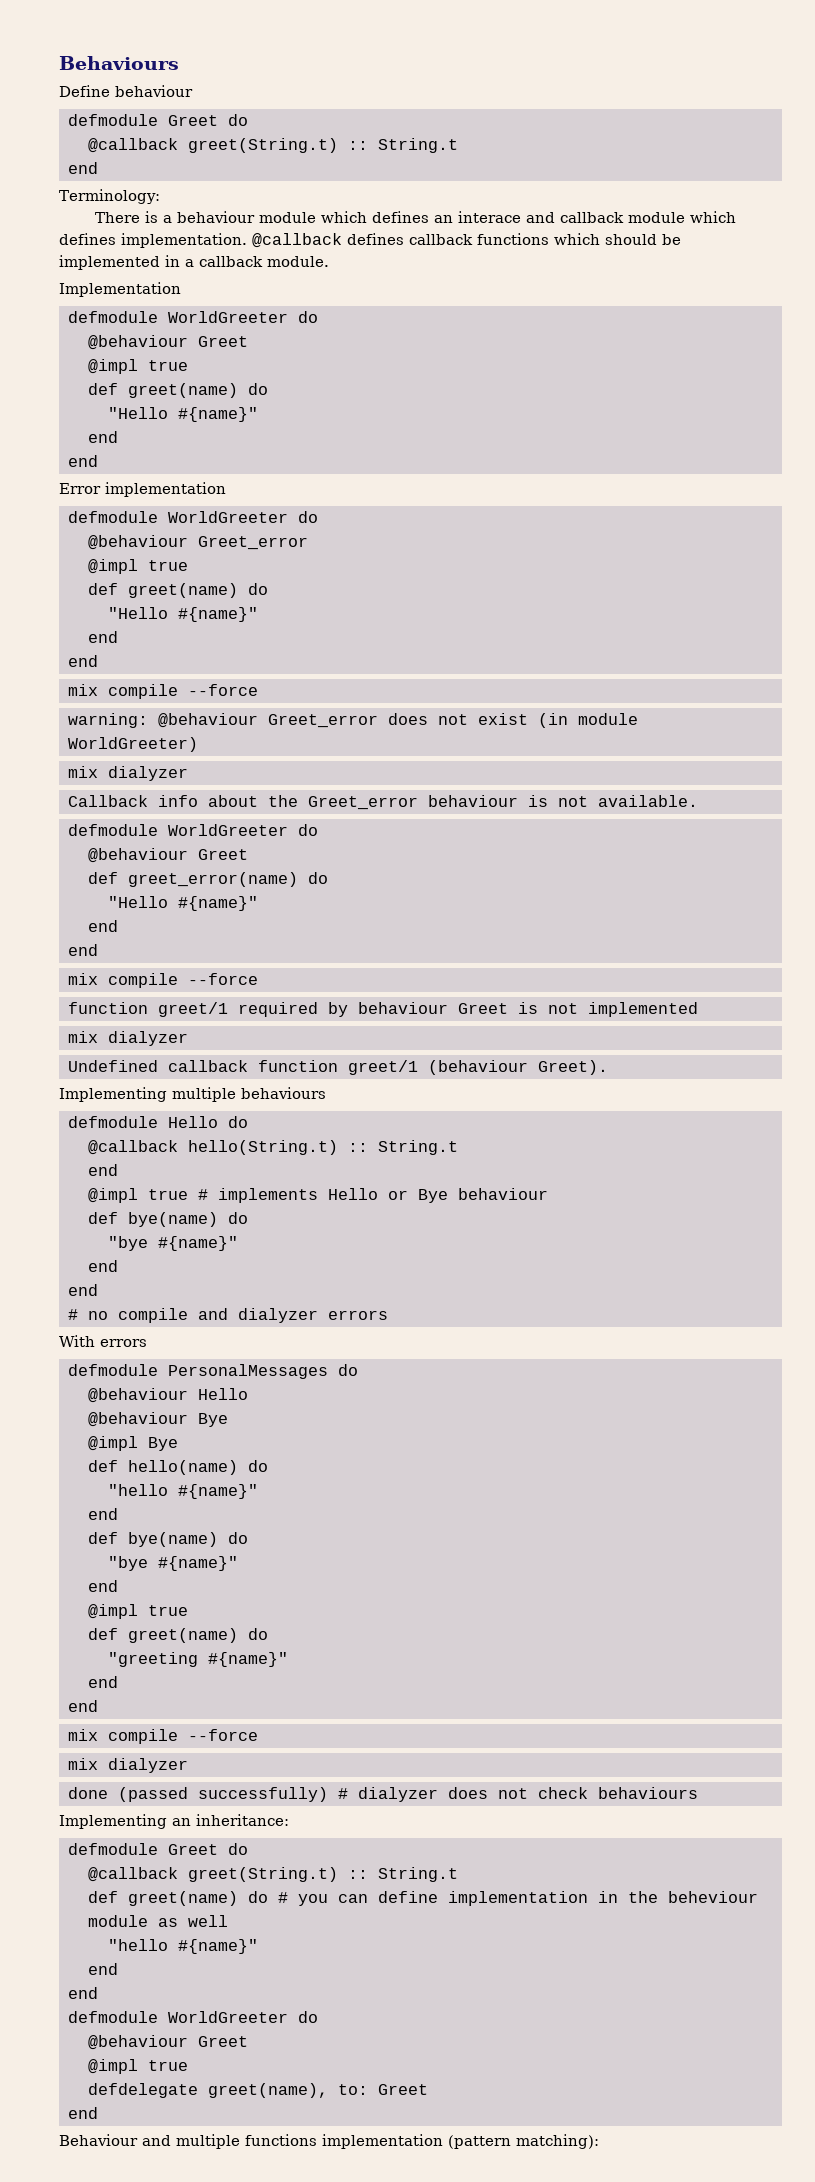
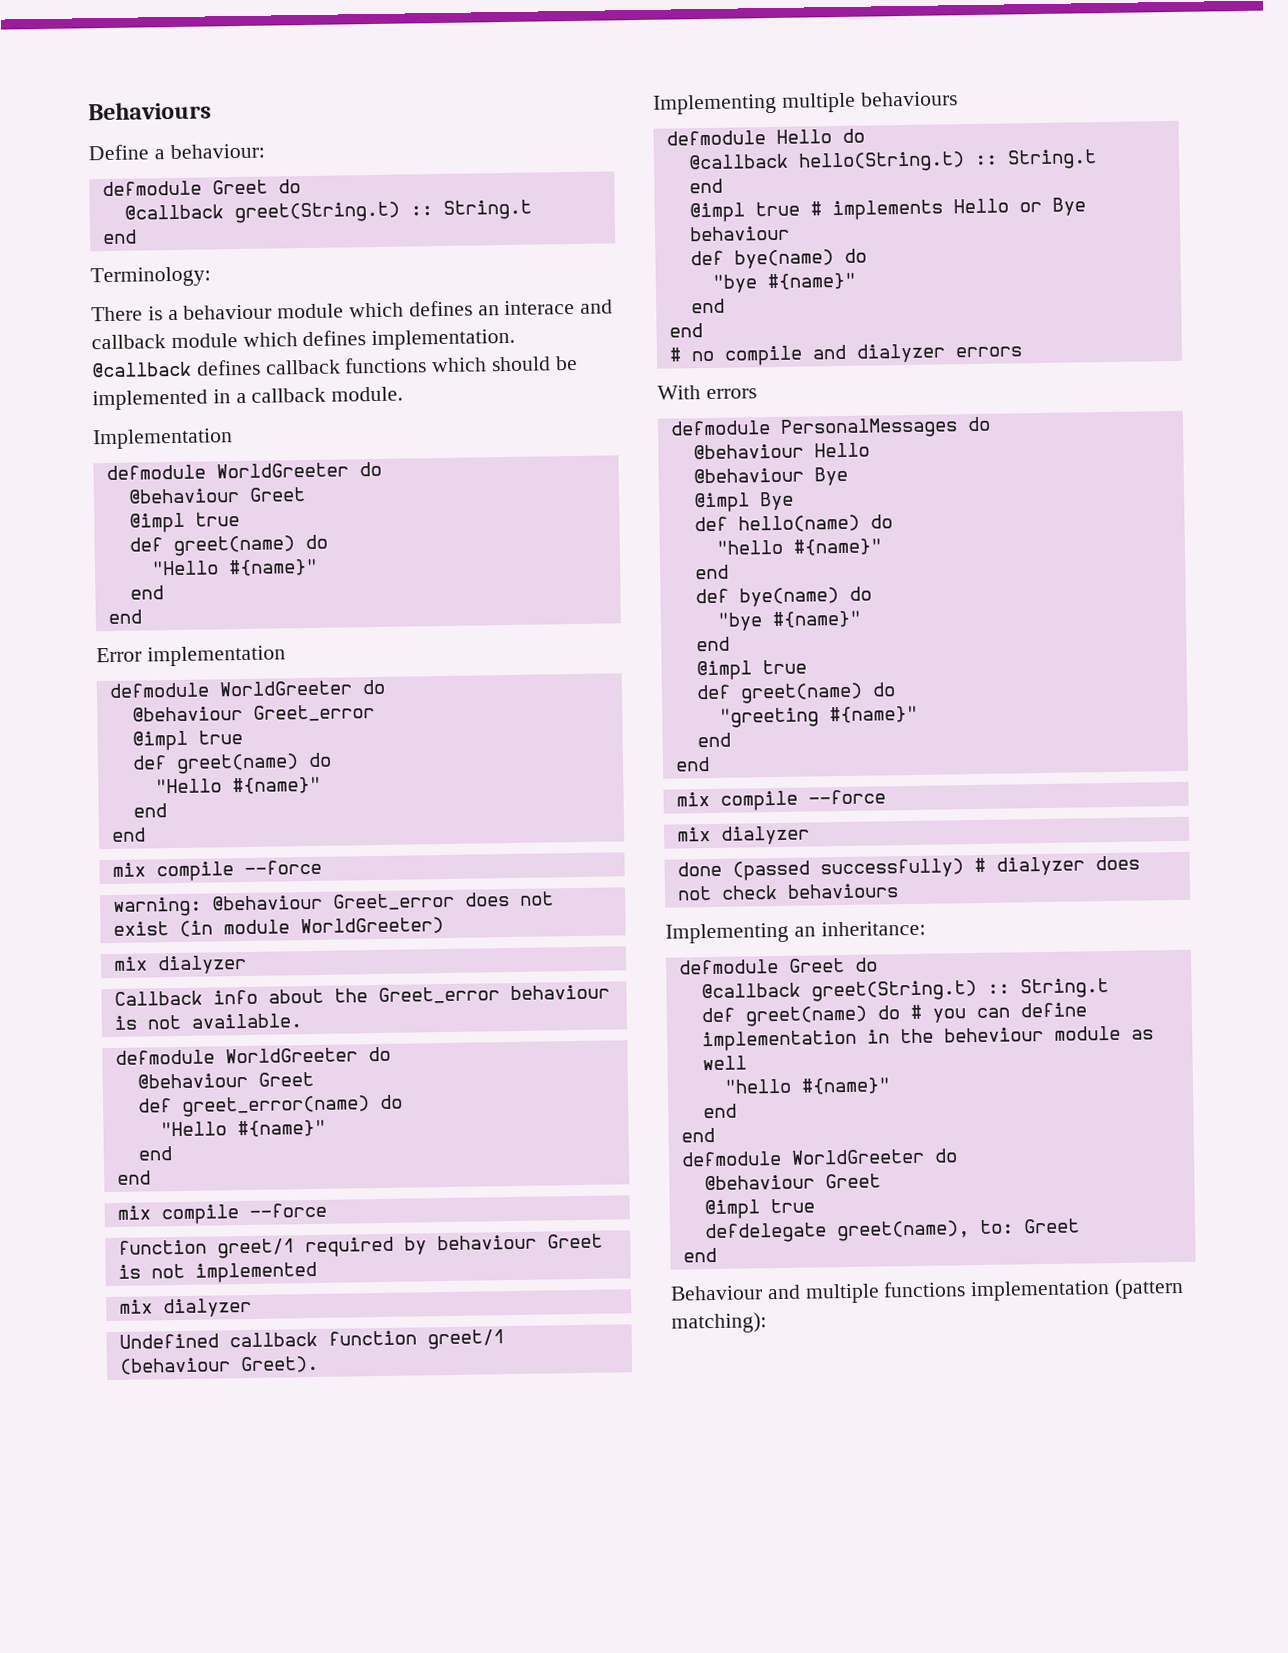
- Define behaviour
+ Define a behaviour:

